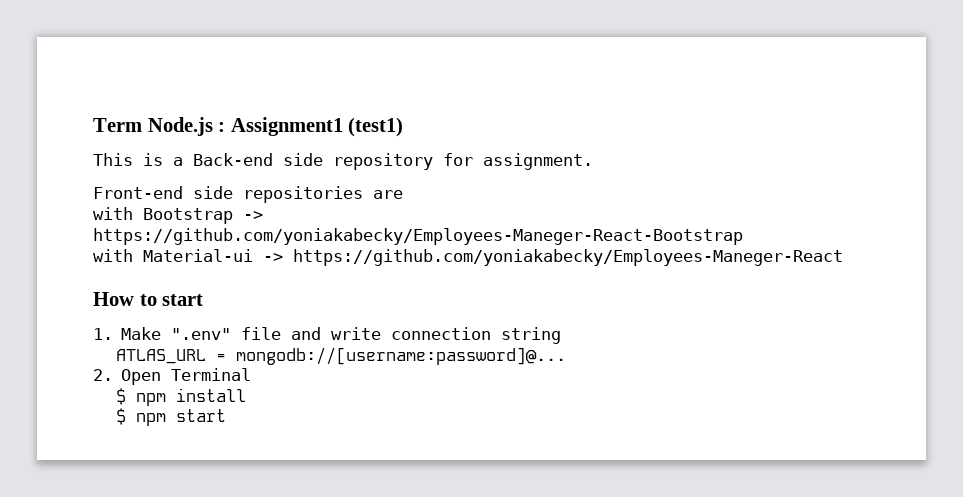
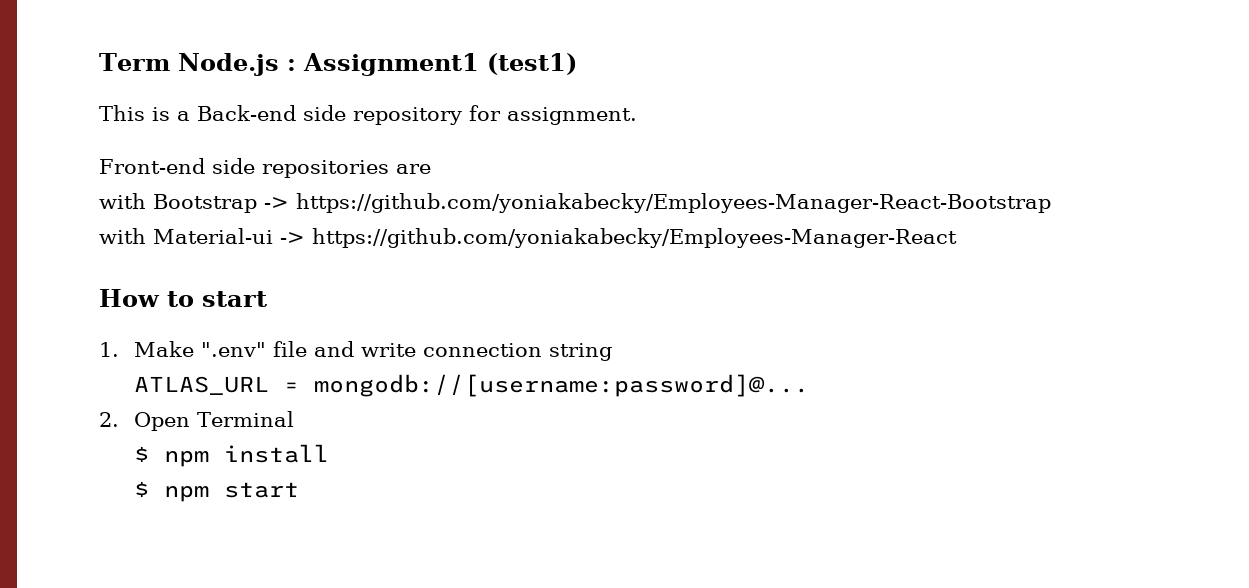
- with Bootstrap -> https://github.com/yoniakabecky/Employees-Maneger-React-Bootstrap
+ with Bootstrap -> https://github.com/yoniakabecky/Employees-Manager-React-Bootstrap
- with Material-ui -> https://github.com/yoniakabecky/Employees-Maneger-React
+ with Material-ui -> https://github.com/yoniakabecky/Employees-Manager-React

